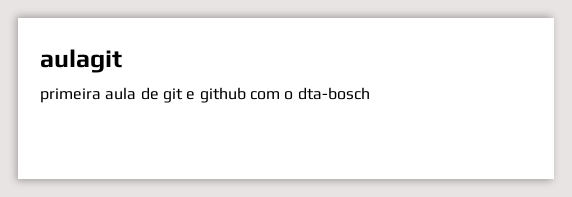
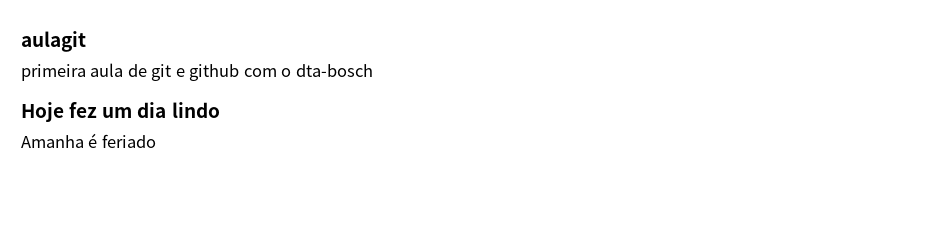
+ Hoje fez um dia lindo
+ Amanha é feriado

